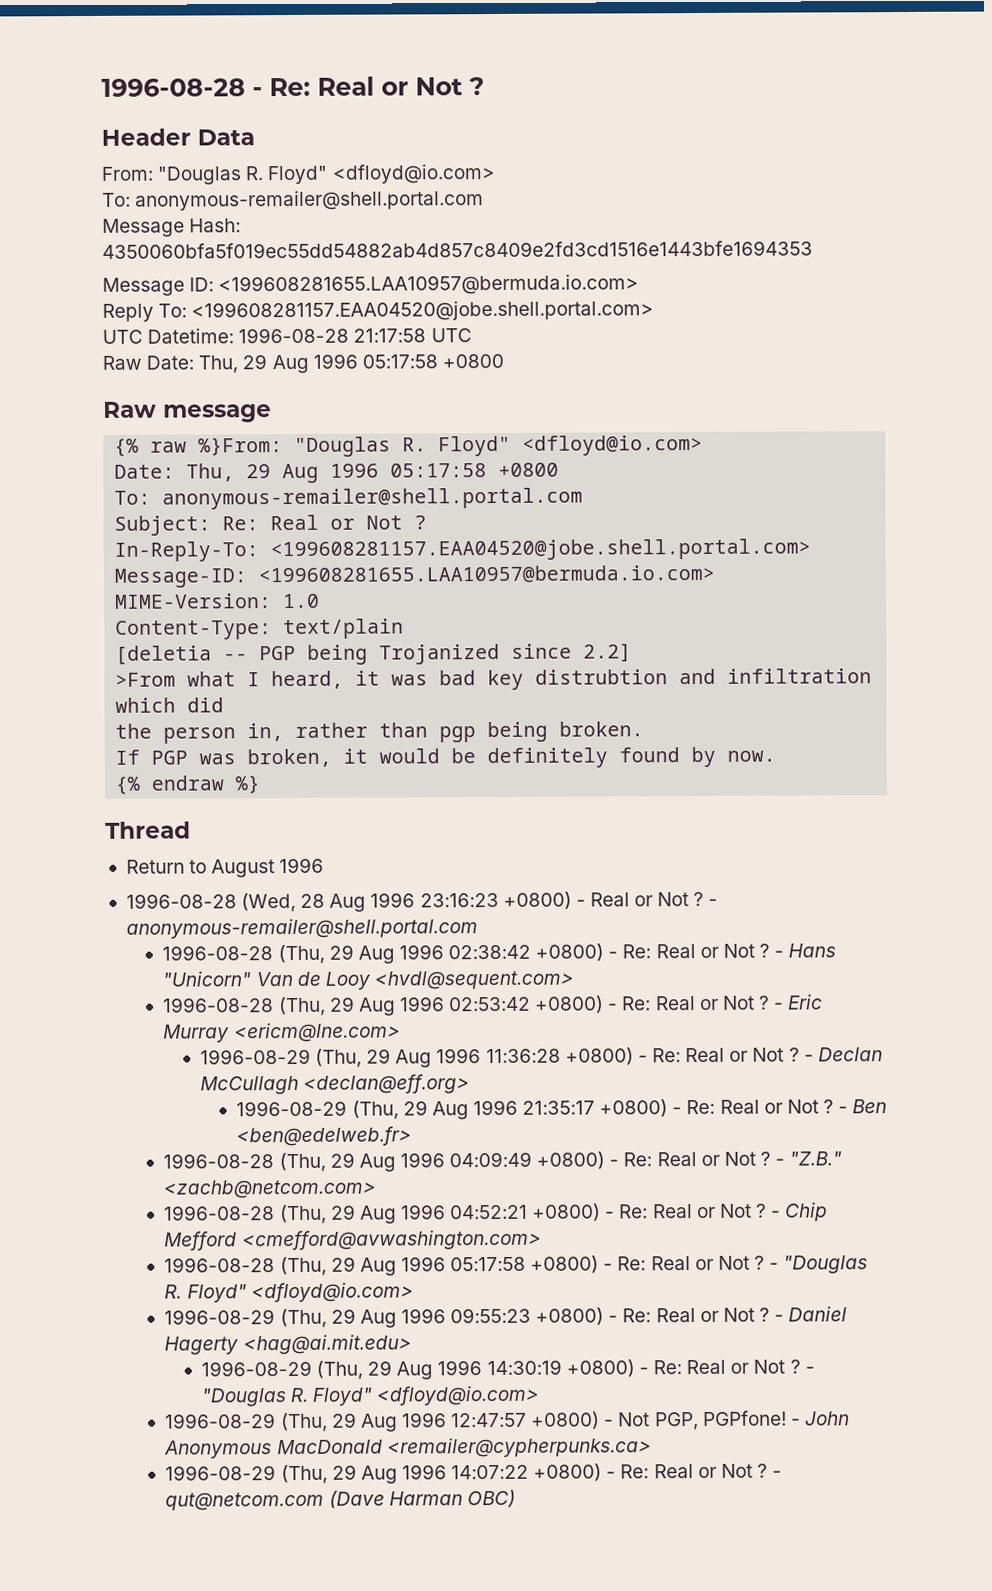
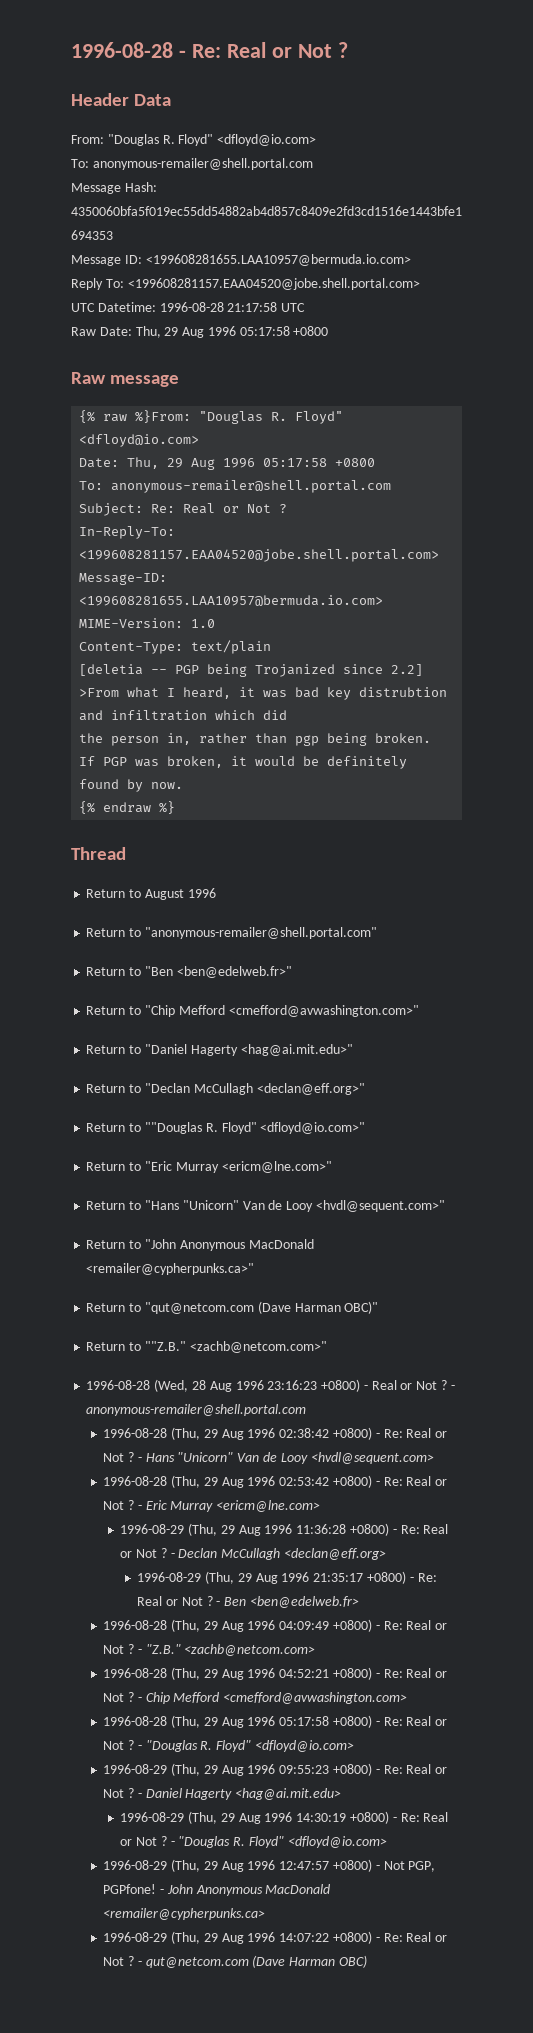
+ Return to "anonymous-remailer@shell.portal.com"
+ Return to "Ben <ben@edelweb.fr>"
+ Return to "Chip Mefford <cmefford@avwashington.com>"
+ Return to "Daniel Hagerty <hag@ai.mit.edu>"
+ Return to "Declan McCullagh <declan@eff.org>"
+ Return to ""Douglas R. Floyd" <dfloyd@io.com>"
+ Return to "Eric Murray <ericm@lne.com>"
+ Return to "Hans "Unicorn" Van de Looy <hvdl@sequent.com>"
+ Return to "John Anonymous MacDonald <remailer@cypherpunks.ca>"
+ Return to "qut@netcom.com (Dave Harman OBC)"
+ Return to ""Z.B." <zachb@netcom.com>"

